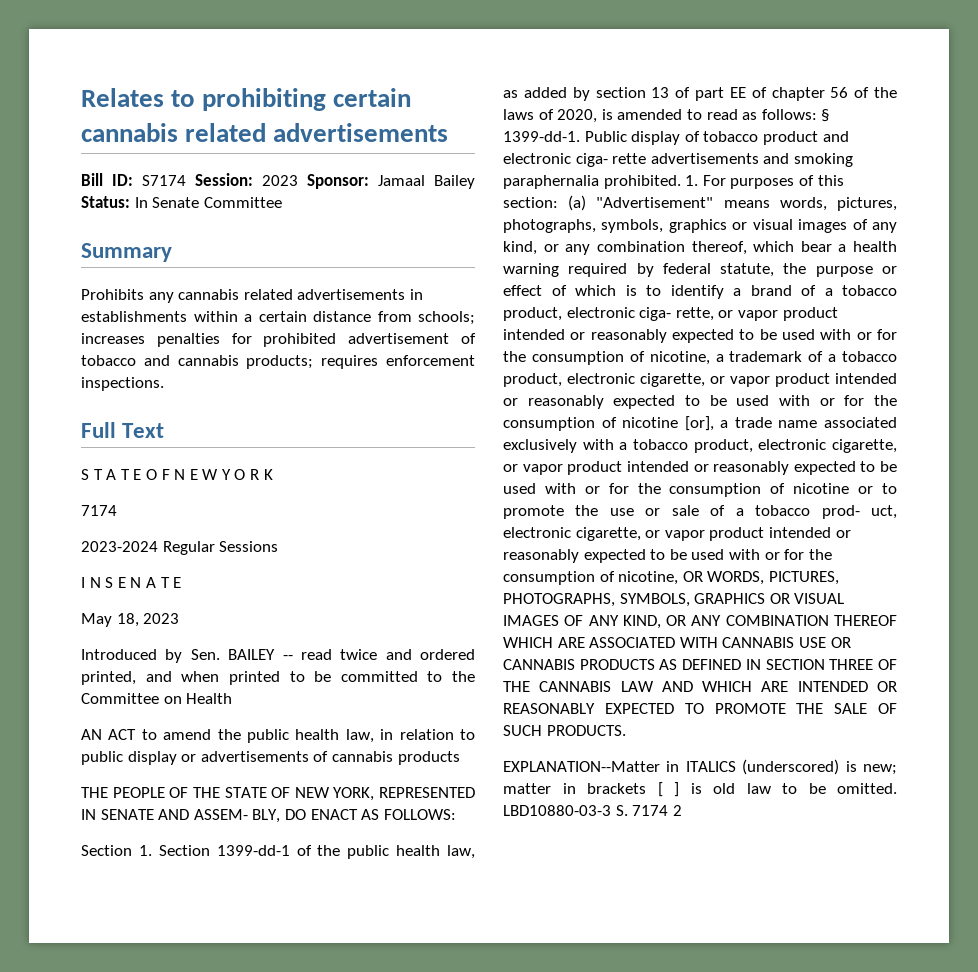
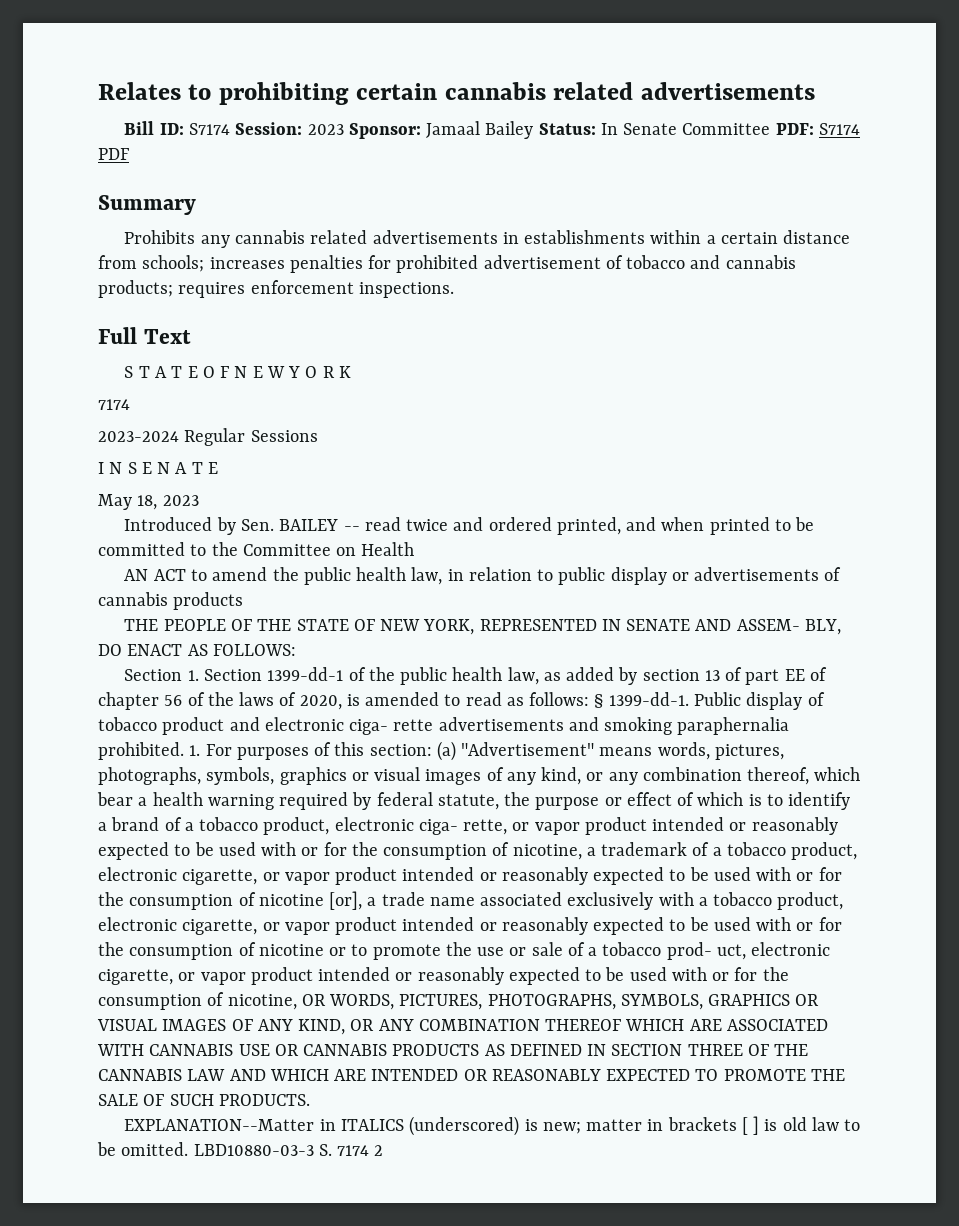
- Bill ID: S7174 Session: 2023 Sponsor: Jamaal Bailey Status: In Senate Committee
+ Bill ID: S7174 Session: 2023 Sponsor: Jamaal Bailey Status: In Senate Committee PDF: S7174 PDF

